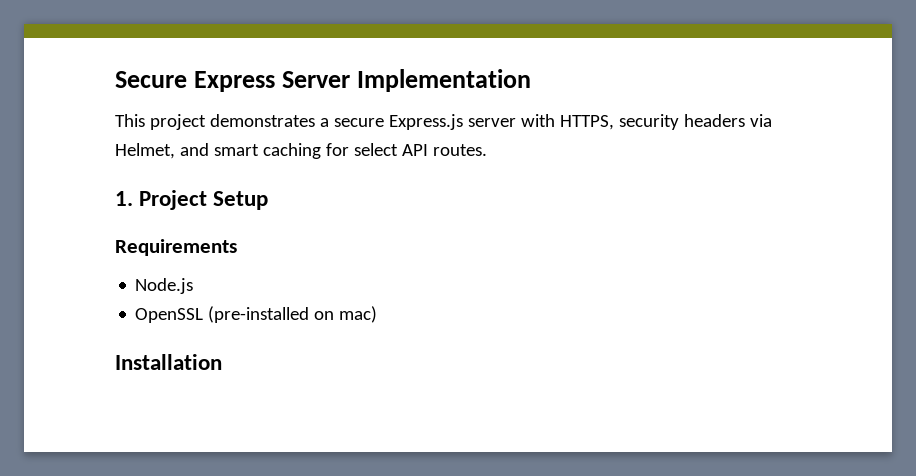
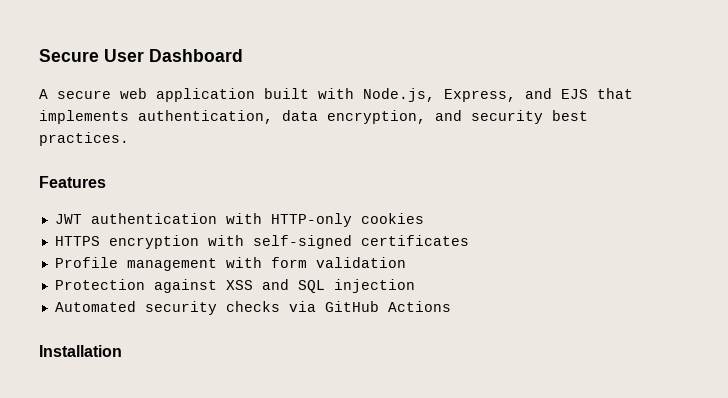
- Secure Express Server Implementation
- This project demonstrates a secure Express.js server with HTTPS, security headers via Helmet, and smart caching for select API routes.
- 1. Project Setup
- Requirements
- Node.js
- OpenSSL (pre-installed on mac)
+ Secure User Dashboard
+ A secure web application built with Node.js, Express, and EJS that implements authentication, data encryption, and security best practices.
+ Features
+ JWT authentication with HTTP-only cookies
+ HTTPS encryption with self-signed certificates
+ Profile management with form validation
+ Protection against XSS and SQL injection
+ Automated security checks via GitHub Actions

